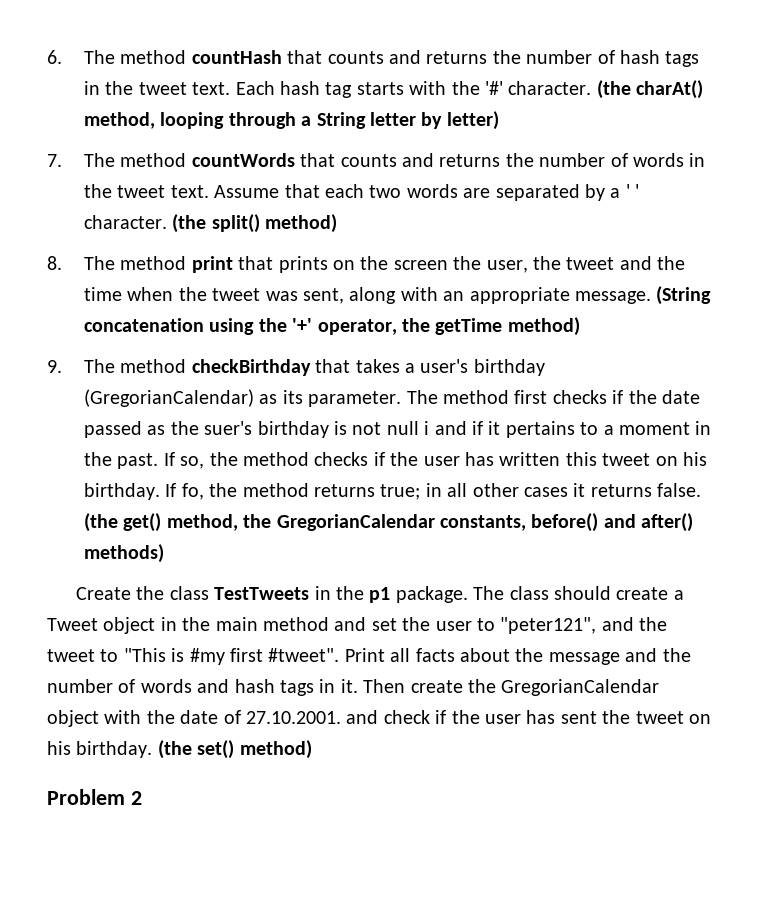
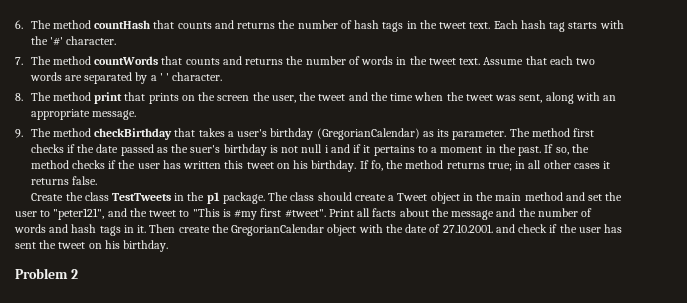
- (the charAt() method, looping through a String letter by letter)
- (the split() method)
- (String concatenation using the '+' operator, the getTime method)
- (the get() method, the GregorianCalendar constants, before() and after() methods)
- (the set() method)

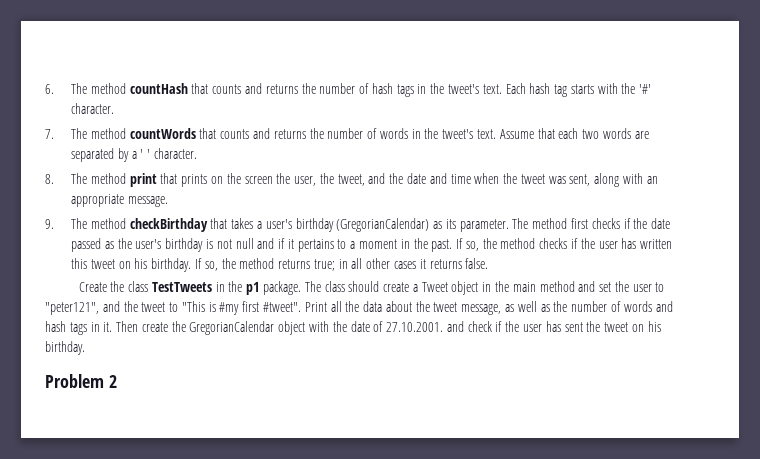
- 6. The method countHash that counts and returns the number of hash tags in the tweet text.
+ 6. The method countHash that counts and returns the number of hash tags in the tweet's text.
- 7. The method countWords that counts and returns the number of words in the tweet text.
+ 7. The method countWords that counts and returns the number of words in the tweet's text.
- 8. The method print that prints on the screen the user, the tweet and the time when the tweet was sent, along with an appropriate message.
+ 8. The method print that prints on the screen the user, the tweet, and the date and time when the tweet was sent, along with an appropriate message.
- The method first checks if the date passed as the suer's birthday is not null i and if it pertains to a moment in the past.
+ The method first checks if the date passed as the user's birthday is not null and if it pertains to a moment in the past.
- If fo, the method returns true; in all other cases it returns false.
+ If so, the method returns true; in all other cases it returns false.
- Print all facts about the message and the number of words and hash tags in it.
+ Print all the data about the tweet message, as well as the number of words and hash tags in it.

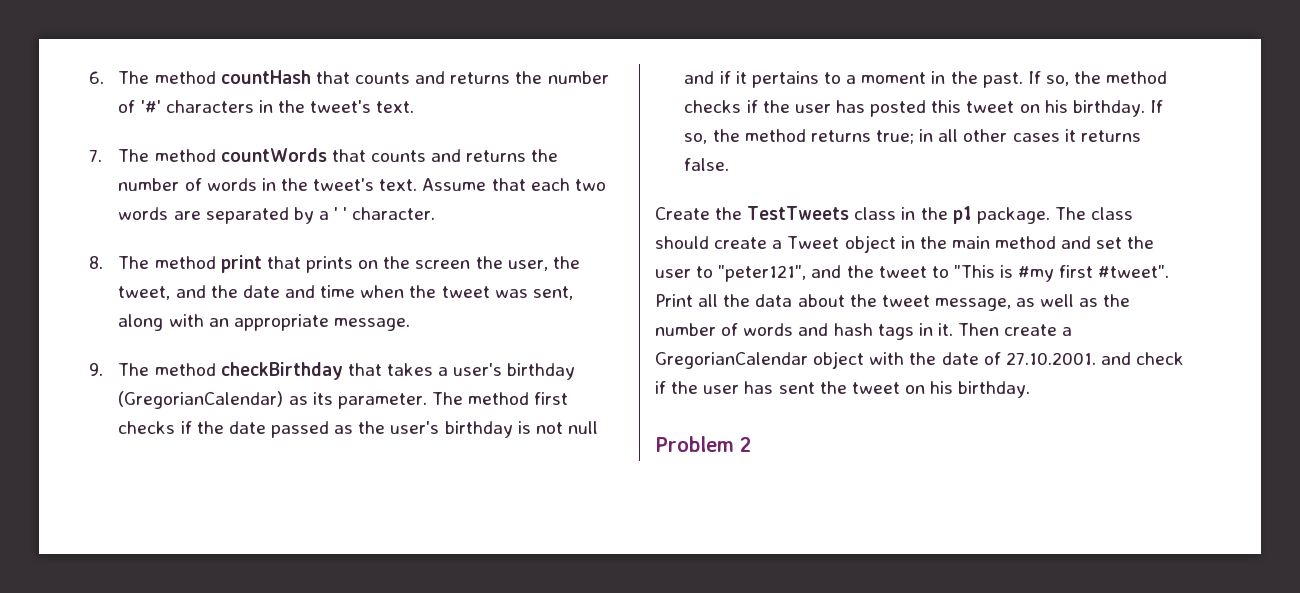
- 6. The method countHash that counts and returns the number of hash tags in the tweet's text. Each hash tag starts with the '#' character.
+ 6. The method countHash that counts and returns the number of '#' characters in the tweet's text.
- If so, the method checks if the user has written this tweet on his birthday.
+ If so, the method checks if the user has posted this tweet on his birthday.
- Create the class TestTweets in the p1 package.
+ Create the TestTweets class in the p1 package.
- Then create the GregorianCalendar object with the date of 27.10.2001. and check if the user has sent the tweet on his birthday.
+ Then create a GregorianCalendar object with the date of 27.10.2001. and check if the user has sent the tweet on his birthday.

